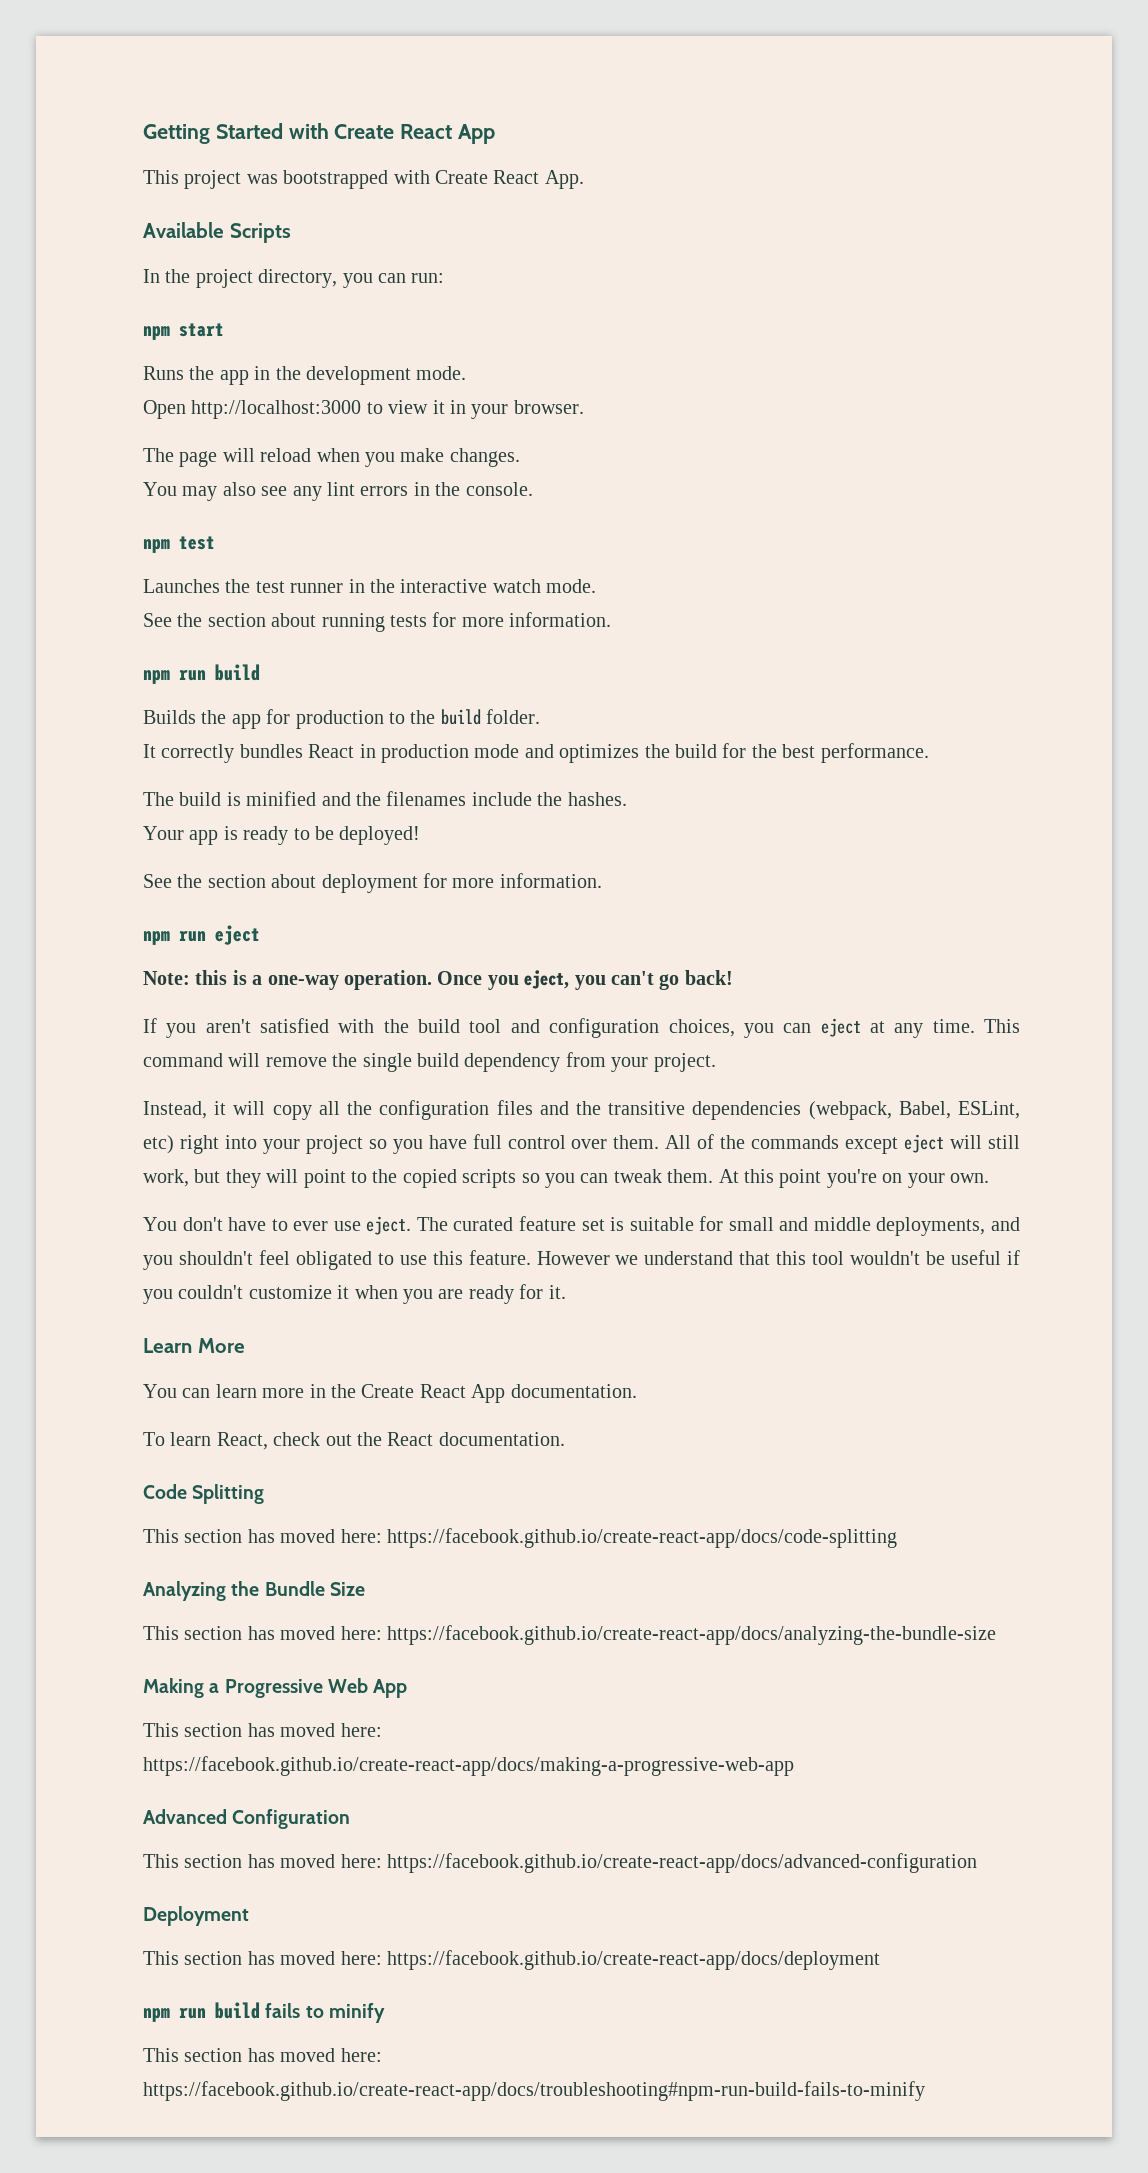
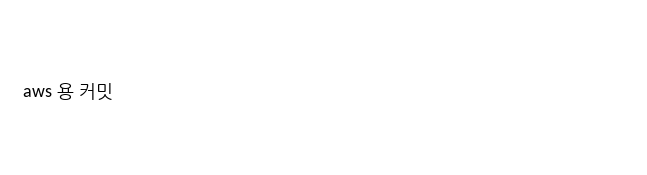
- Getting Started with Create React App
- This project was bootstrapped with Create React App.
- Available Scripts
- In the project directory, you can run:
- npm start
- Runs the app in the development mode.
- Open http://localhost:3000 to view it in your browser.
- The page will reload when you make changes.
- You may also see any lint errors in the console.
- npm test
- Launches the test runner in the interactive watch mode.
- See the section about running tests for more information.
- npm run build
- Builds the app for production to the build folder.
- It correctly bundles React in production mode and optimizes the build for the best performance.
- The build is minified and the filenames include the hashes.
- Your app is ready to be deployed!
- See the section about deployment for more information.
- npm run eject
- Note: this is a one-way operation. Once you eject, you can't go back!
- If you aren't satisfied with the build tool and configuration choices, you can eject at any time. This command will remove the single build dependency from your project.
- Instead, it will copy all the configuration files and the transitive dependencies (webpack, Babel, ESLint, etc) right into your project so you have full control over them. All of the commands except eject will still work, but they will point to the copied scripts so you can tweak them. At this point you're on your own.
- You don't have to ever use eject. The curated feature set is suitable for small and middle deployments, and you shouldn't feel obligated to use this feature. However we understand that this tool wouldn't be useful if you couldn't customize it when you are ready for it.
- Learn More
- You can learn more in the Create React App documentation.
- To learn React, check out the React documentation.
- Code Splitting
- This section has moved here: https://facebook.github.io/create-react-app/docs/code-splitting
- Analyzing the Bundle Size
- This section has moved here: https://facebook.github.io/create-react-app/docs/analyzing-the-bundle-size
- Making a Progressive Web App
- This section has moved here: https://facebook.github.io/create-react-app/docs/making-a-progressive-web-app
- Advanced Configuration
- This section has moved here: https://facebook.github.io/create-react-app/docs/advanced-configuration
- Deployment
- This section has moved here: https://facebook.github.io/create-react-app/docs/deployment
- npm run build fails to minify
- This section has moved here: https://facebook.github.io/create-react-app/docs/troubleshooting#npm-run-build-fails-to-minify
+ aws 용 커밋

